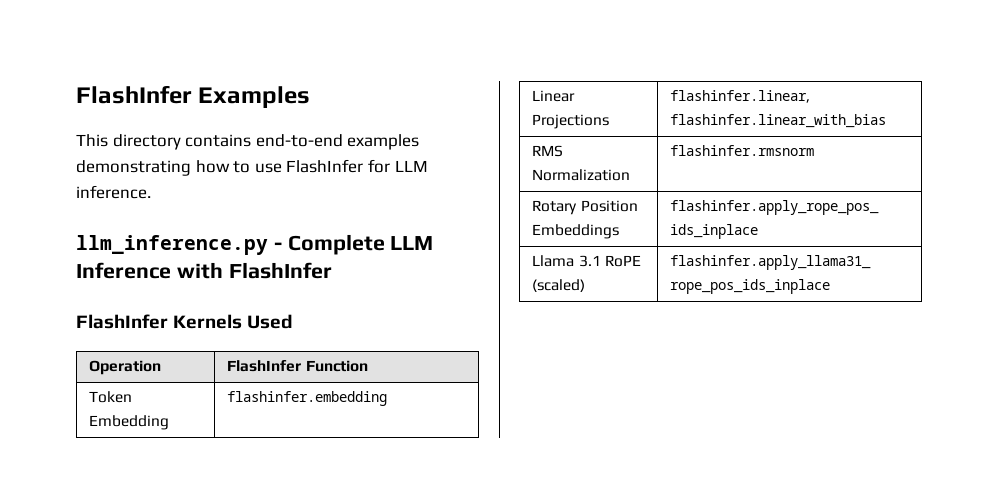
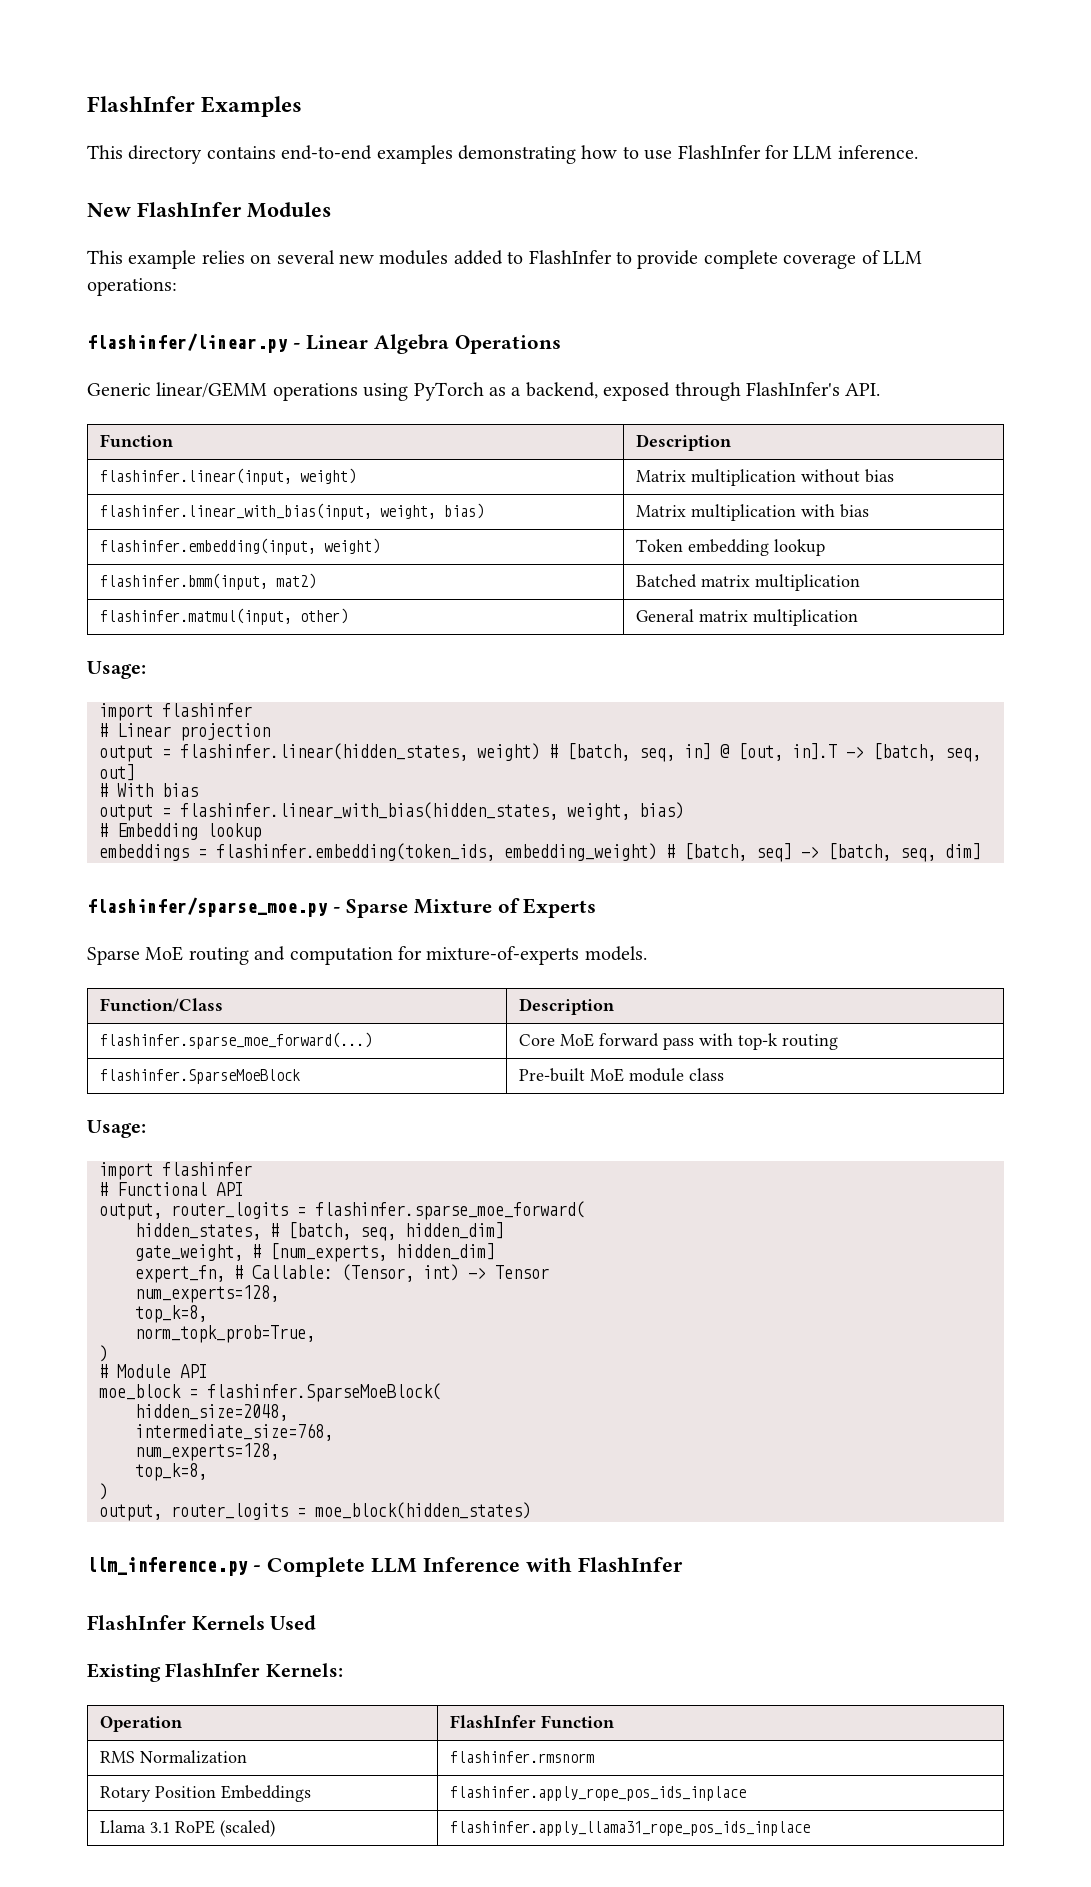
+ New FlashInfer Modules
+ This example relies on several new modules added to FlashInfer to provide complete coverage of LLM operations:
+ flashinfer/linear.py - Linear Algebra Operations
+ Generic linear/GEMM operations using PyTorch as a backend, exposed through FlashInfer's API.
+ Function | Description
+ flashinfer.linear(input, weight) | Matrix multiplication without bias
+ flashinfer.linear_with_bias(input, weight, bias) | Matrix multiplication with bias
+ flashinfer.embedding(input, weight) | Token embedding lookup
+ flashinfer.bmm(input, mat2) | Batched matrix multiplication
+ flashinfer.matmul(input, other) | General matrix multiplication
+ Usage:
+ import flashinfer
+ # Linear projection
+ output = flashinfer.linear(hidden_states, weight) # [batch, seq, in] @ [out, in].T -> [batch, seq, out]
+ # With bias
+ output = flashinfer.linear_with_bias(hidden_states, weight, bias)
+ # Embedding lookup
+ embeddings = flashinfer.embedding(token_ids, embedding_weight) # [batch, seq] -> [batch, seq, dim]
+ flashinfer/sparse_moe.py - Sparse Mixture of Experts
+ Sparse MoE routing and computation for mixture-of-experts models.
+ Function/Class | Description
+ flashinfer.sparse_moe_forward(...) | Core MoE forward pass with top-k routing
+ flashinfer.SparseMoeBlock | Pre-built MoE module class
+ Usage:
+ import flashinfer
+ # Functional API
+ output, router_logits = flashinfer.sparse_moe_forward(
+ hidden_states, # [batch, seq, hidden_dim]
+ gate_weight, # [num_experts, hidden_dim]
+ expert_fn, # Callable: (Tensor, int) -> Tensor
+ num_experts=128,
+ top_k=8,
+ norm_topk_prob=True,
+ )
+ # Module API
+ moe_block = flashinfer.SparseMoeBlock(
+ hidden_size=2048,
+ intermediate_size=768,
+ num_experts=128,
+ top_k=8,
+ )
+ output, router_logits = moe_block(hidden_states)
+ Existing FlashInfer Kernels:
- Token Embedding | flashinfer.embedding
- Linear Projections | flashinfer.linear, flashinfer.linear_with_bias

